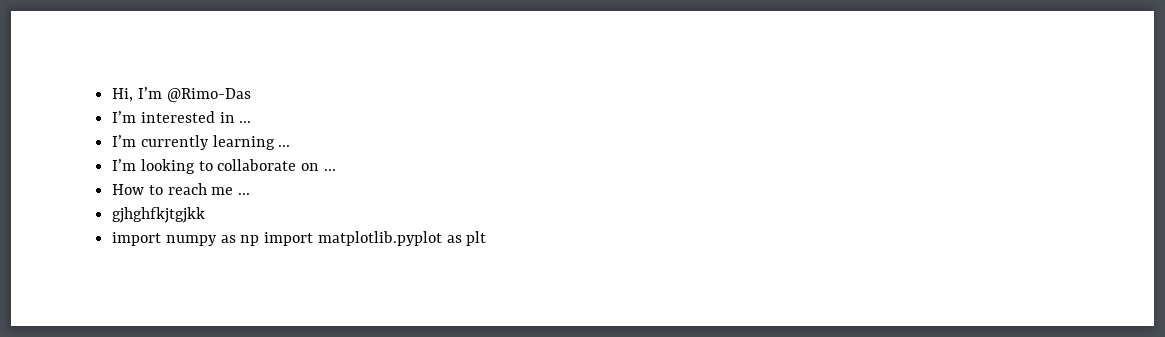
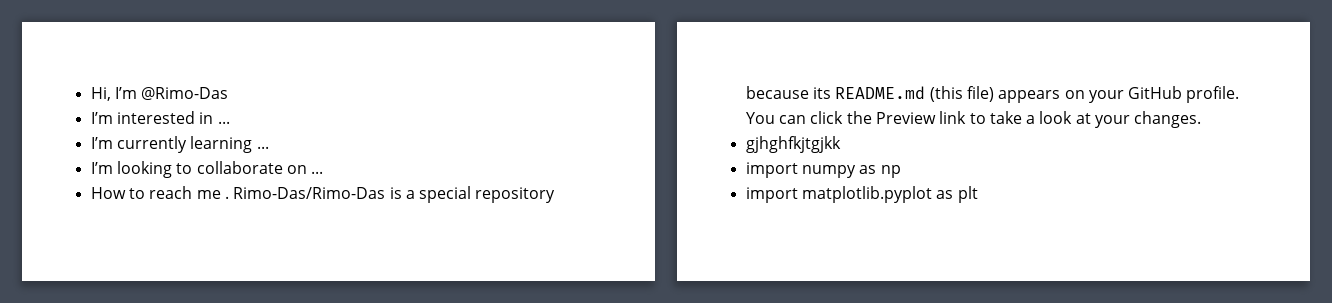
- How to reach me ...
+ How to reach me . Rimo-Das/Rimo-Das is a special repository because its README.md (this file) appears on your GitHub profile. You can click the Preview link to take a look at your changes.
- import numpy as np import matplotlib.pyplot as plt
+ import numpy as np
+ import matplotlib.pyplot as plt

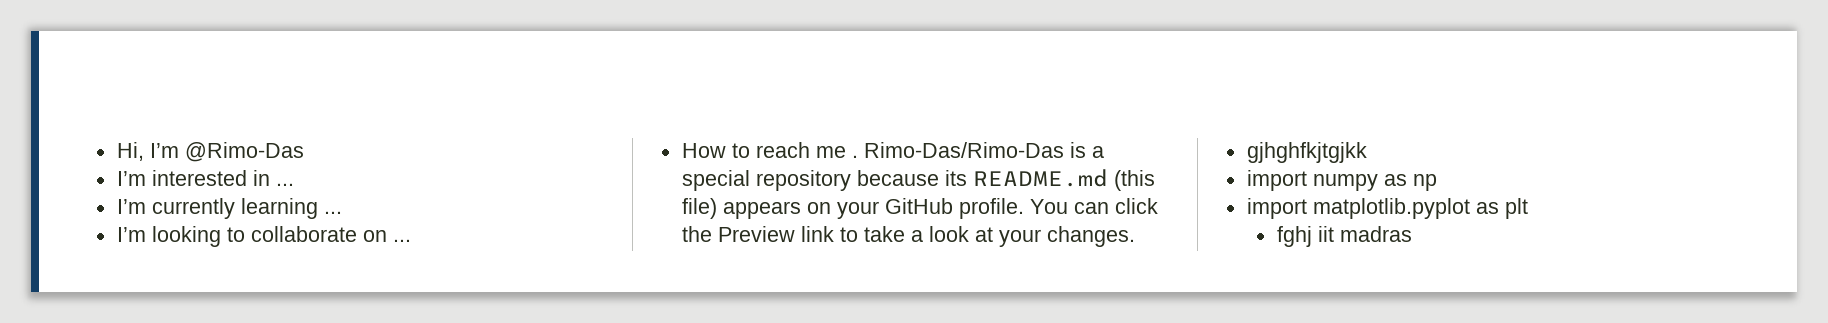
+ fghj iit madras

